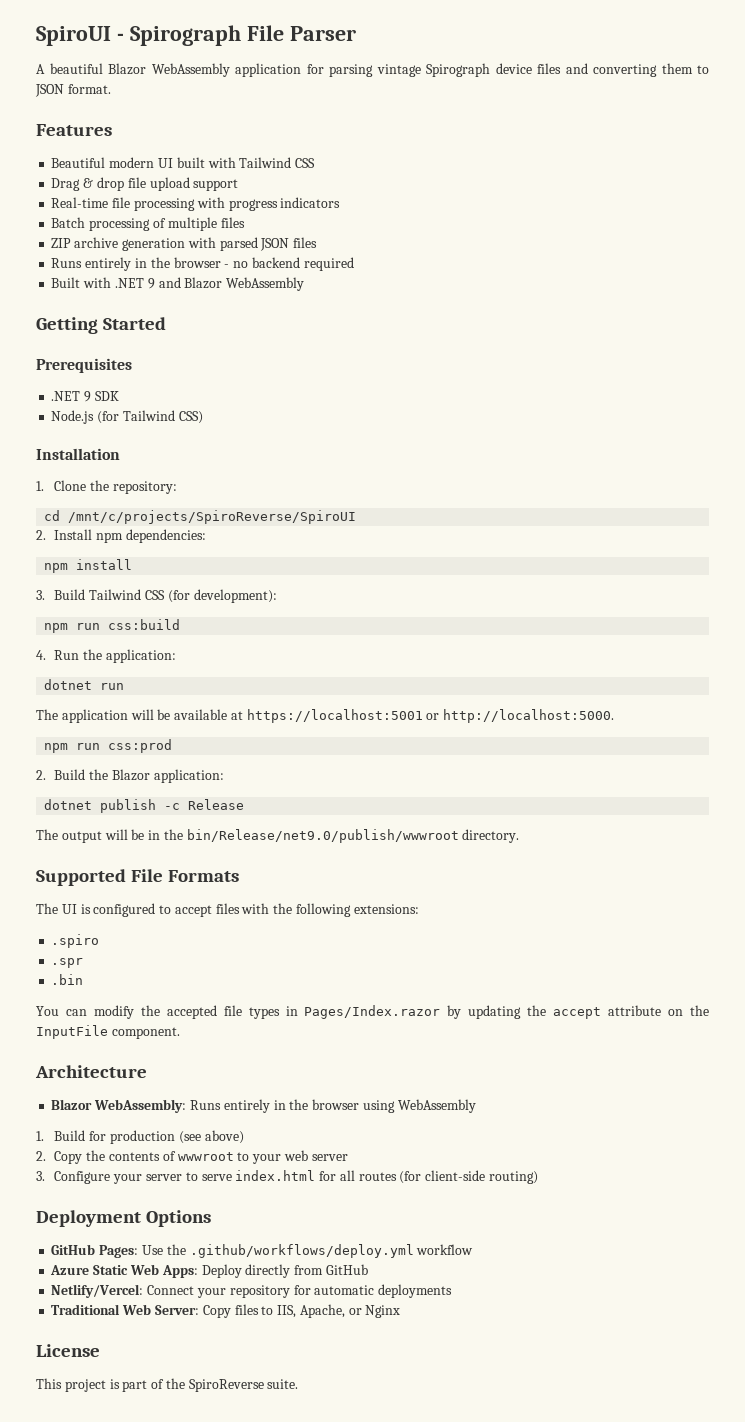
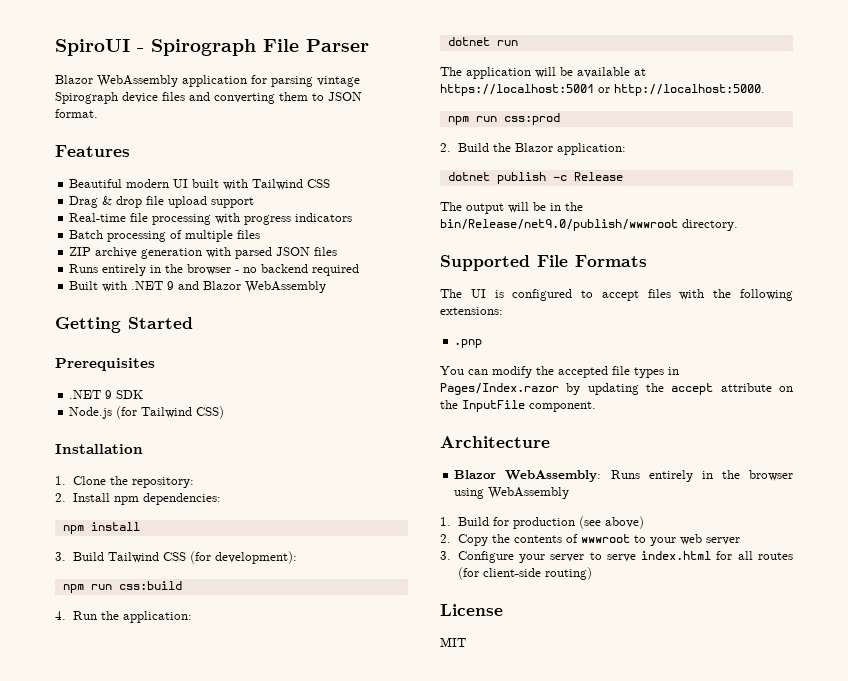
- A beautiful Blazor WebAssembly application for parsing vintage Spirograph device files and converting them to JSON format.
+ Blazor WebAssembly application for parsing vintage Spirograph device files and converting them to JSON format.
- cd /mnt/c/projects/SpiroReverse/SpiroUI
- .spiro
- .spr
- .bin
+ .pnp
- Deployment Options
- GitHub Pages: Use the .github/workflows/deploy.yml workflow
- Azure Static Web Apps: Deploy directly from GitHub
- Netlify/Vercel: Connect your repository for automatic deployments
- Traditional Web Server: Copy files to IIS, Apache, or Nginx
  License
- This project is part of the SpiroReverse suite.
+ MIT

